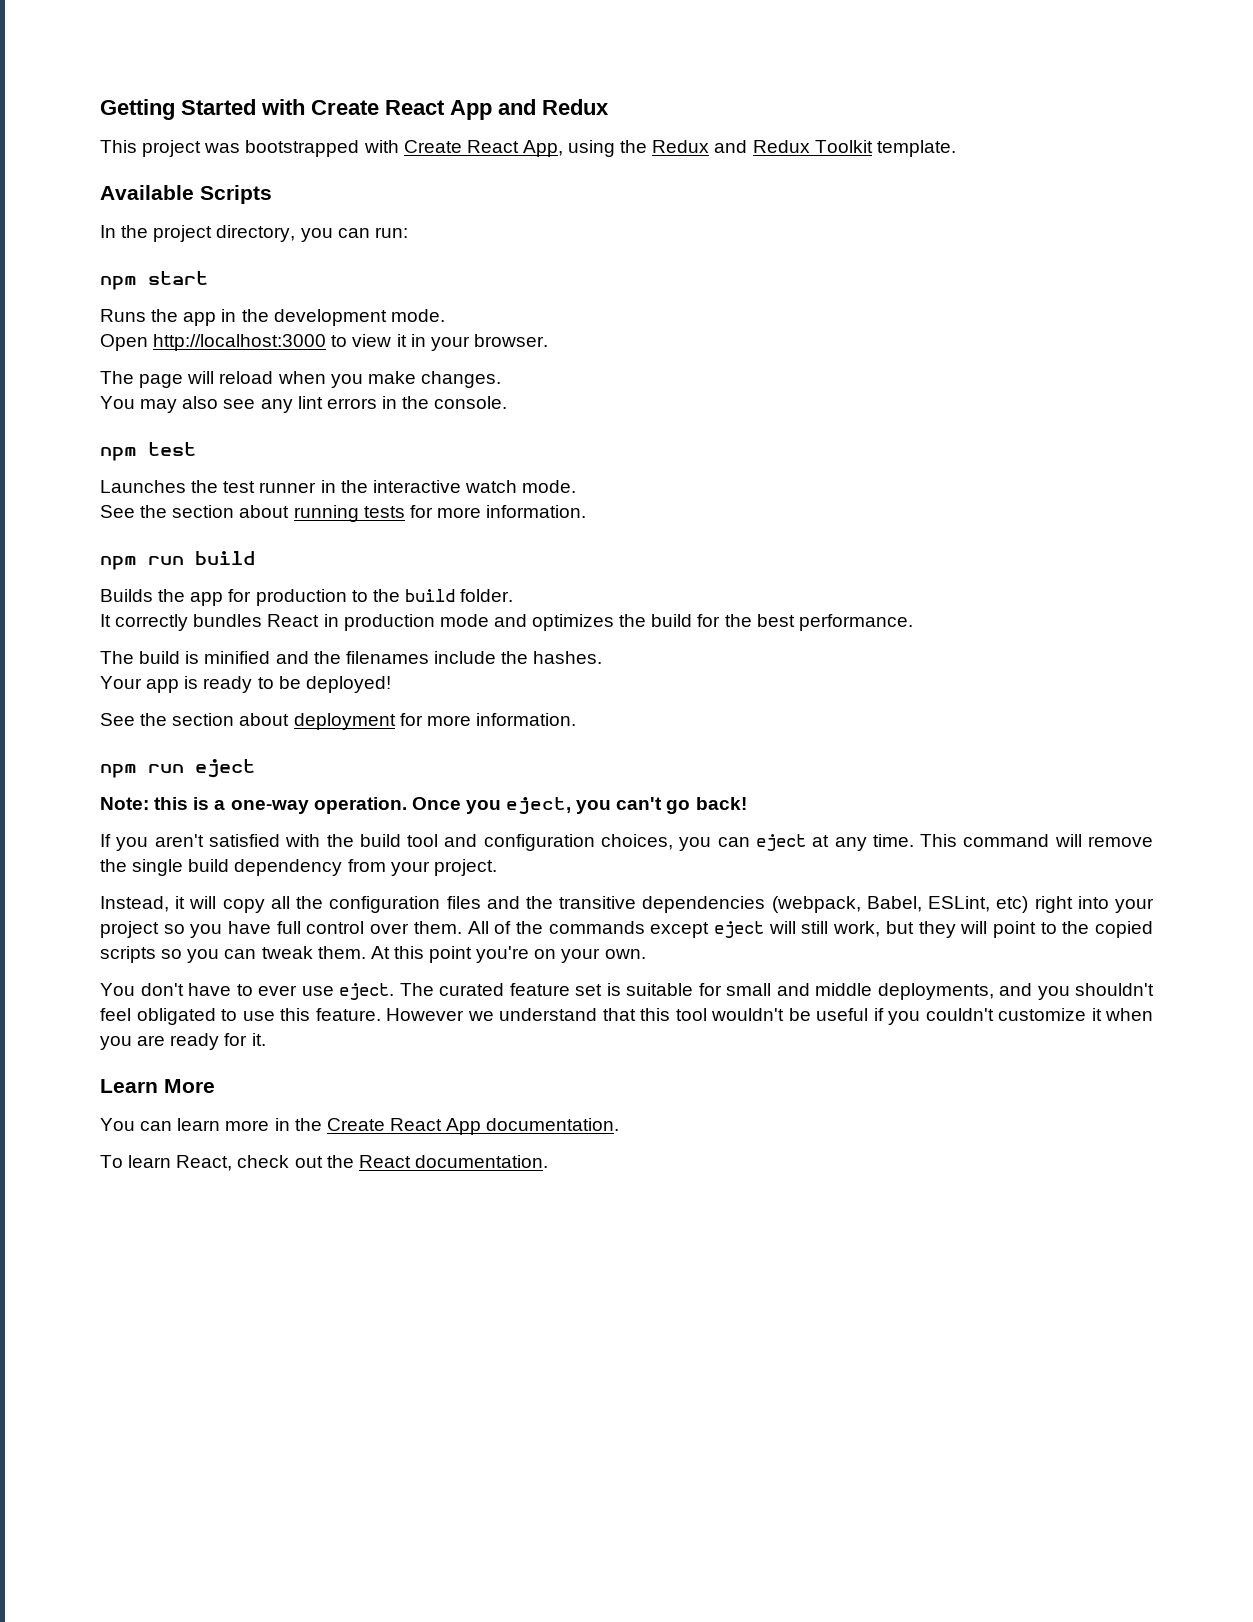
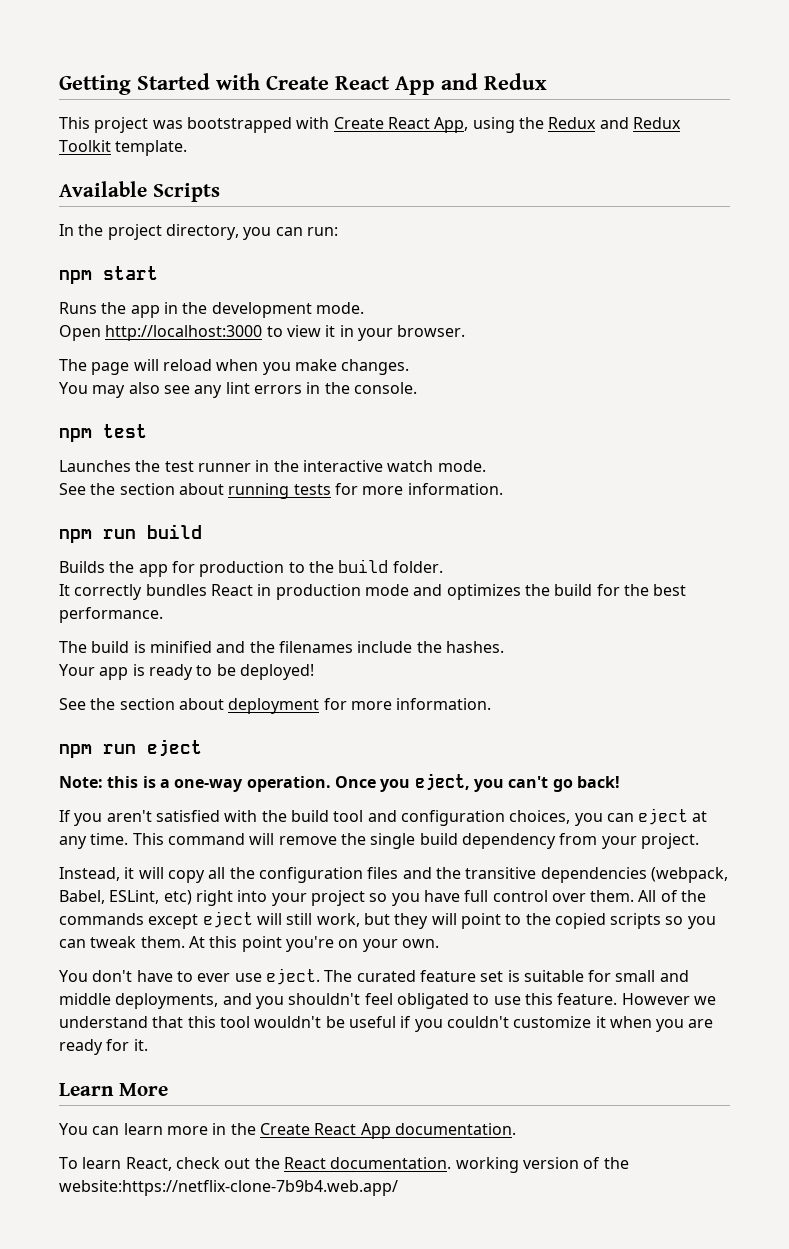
- To learn React, check out the React documentation.
+ To learn React, check out the React documentation. working version of the website:https://netflix-clone-7b9b4.web.app/

